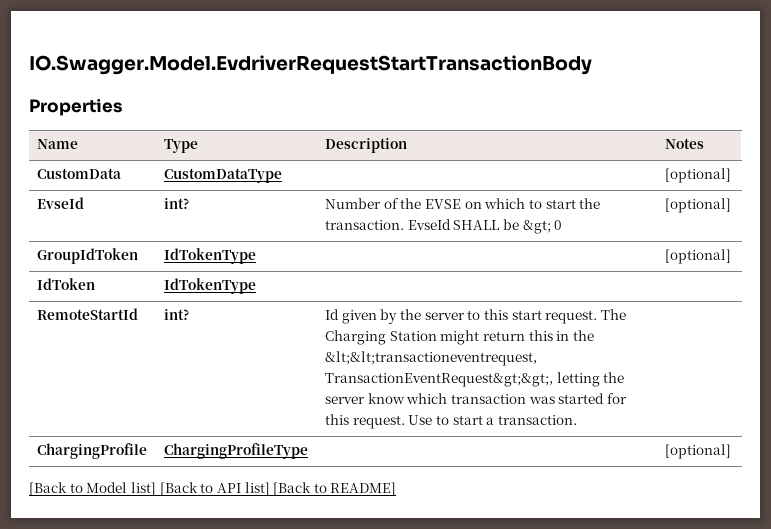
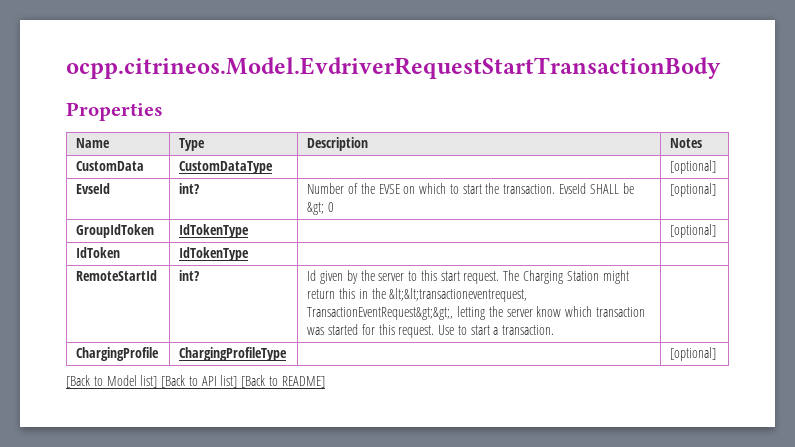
- IO.Swagger.Model.EvdriverRequestStartTransactionBody
+ ocpp.citrineos.Model.EvdriverRequestStartTransactionBody

